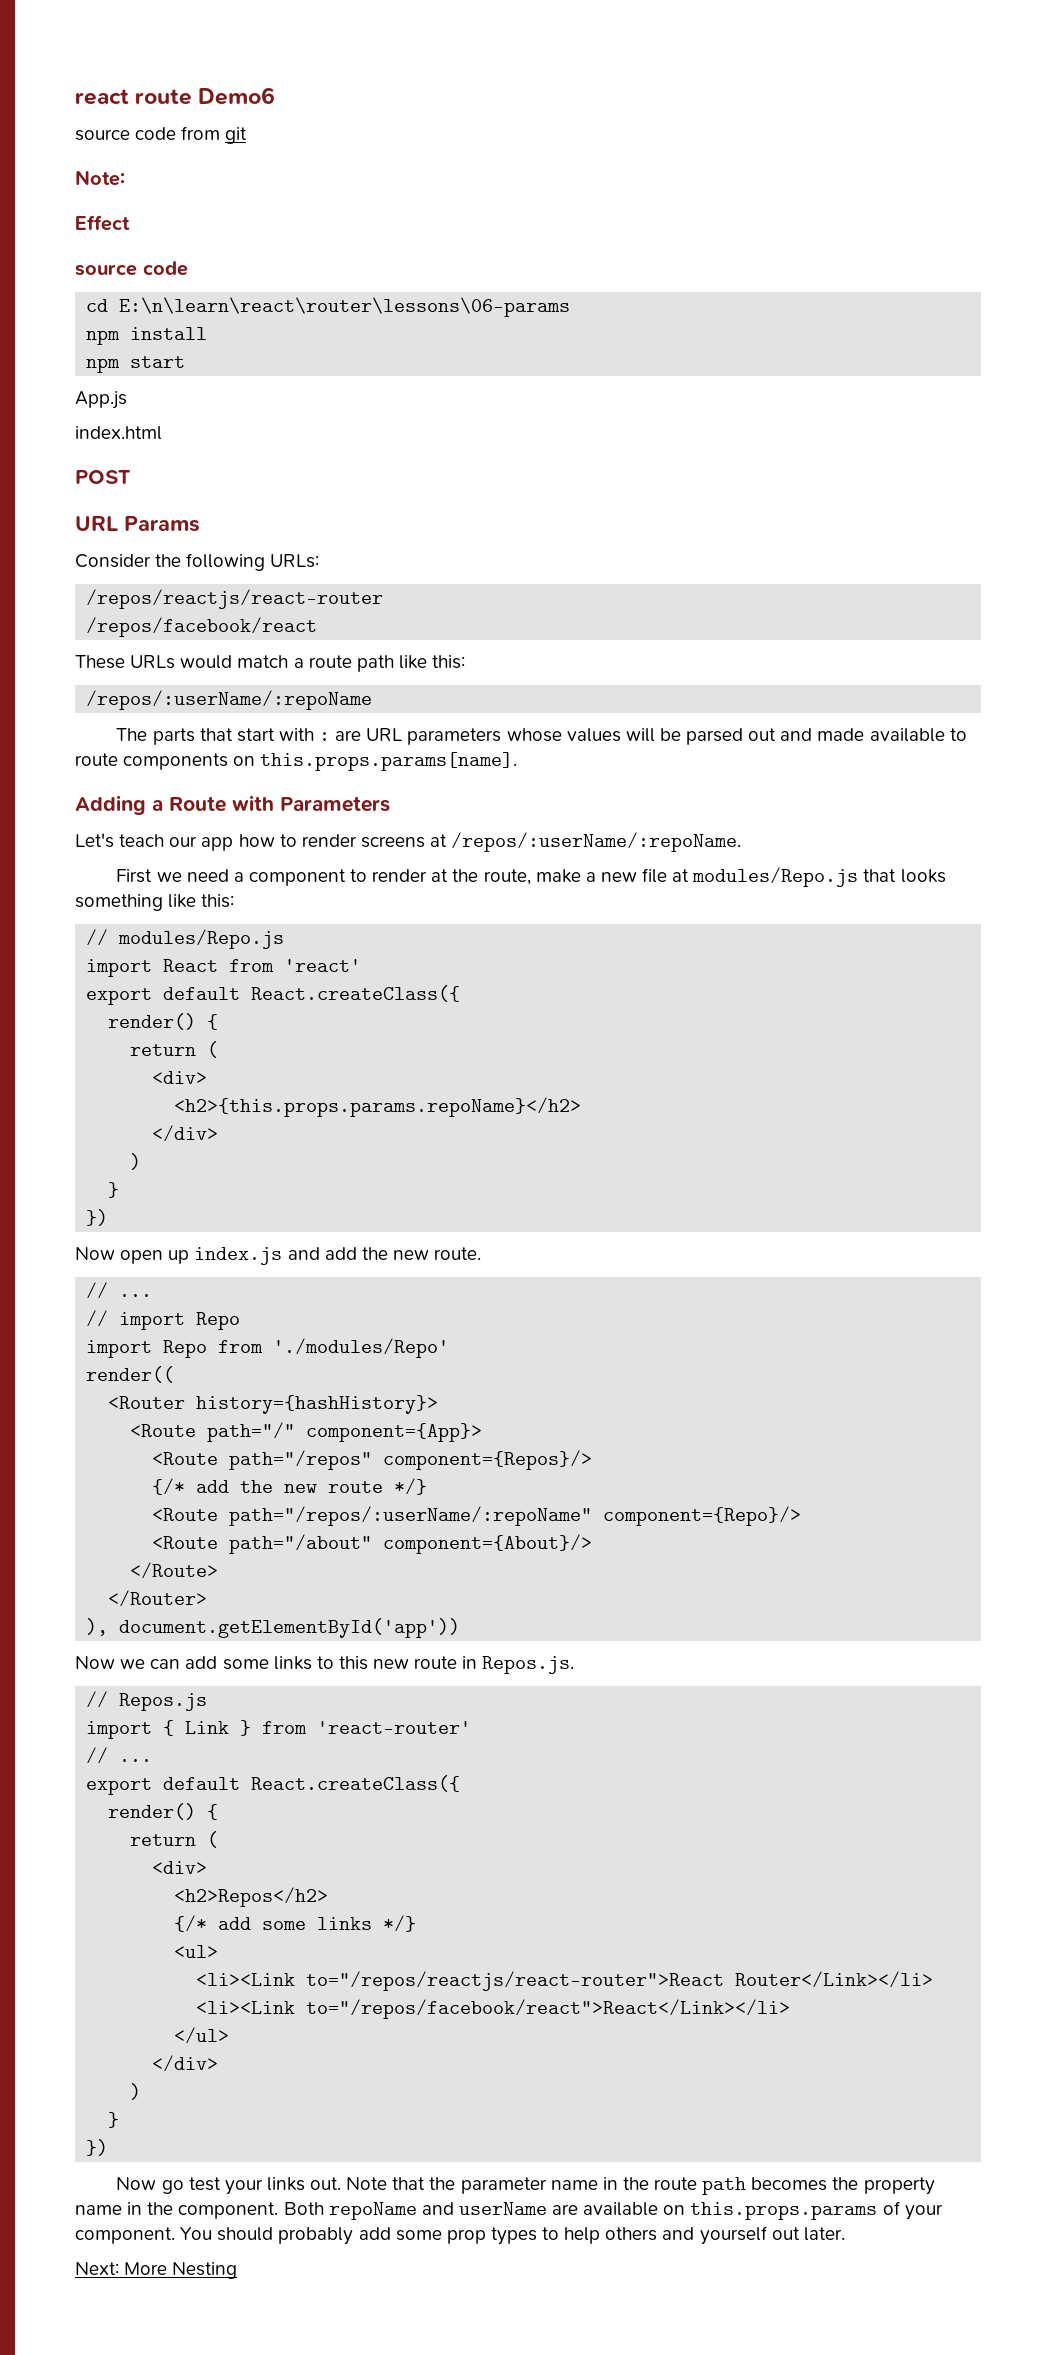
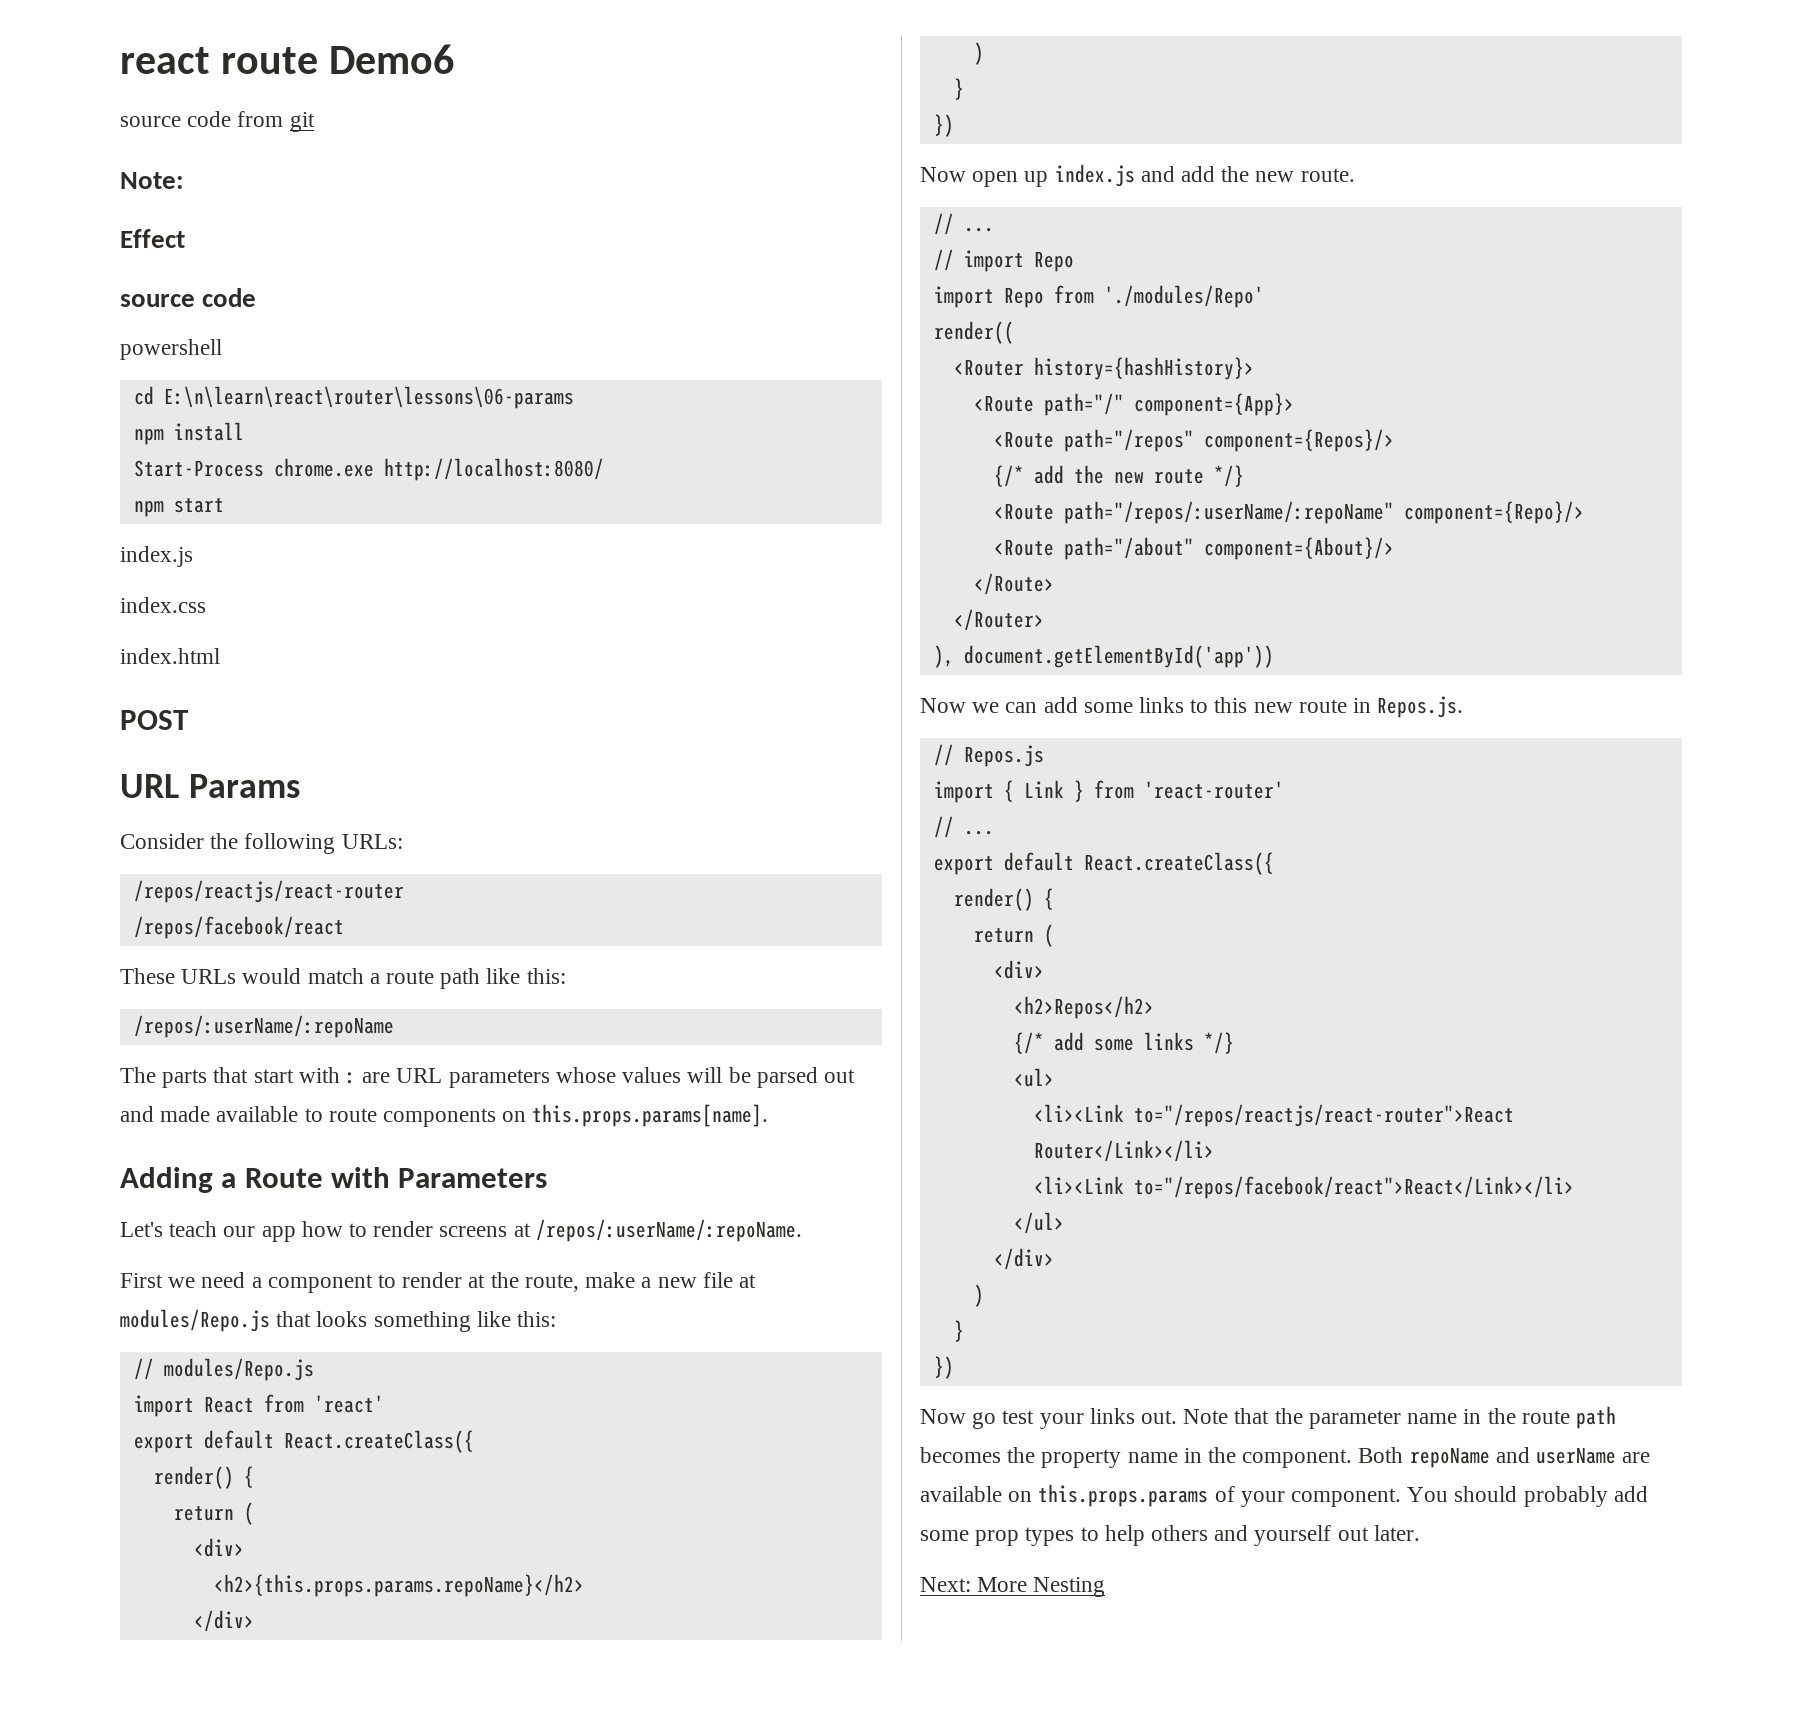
+ powershell
+ Start-Process chrome.exe http://localhost:8080/
  npm start
- App.js
+ index.js
+ index.css

